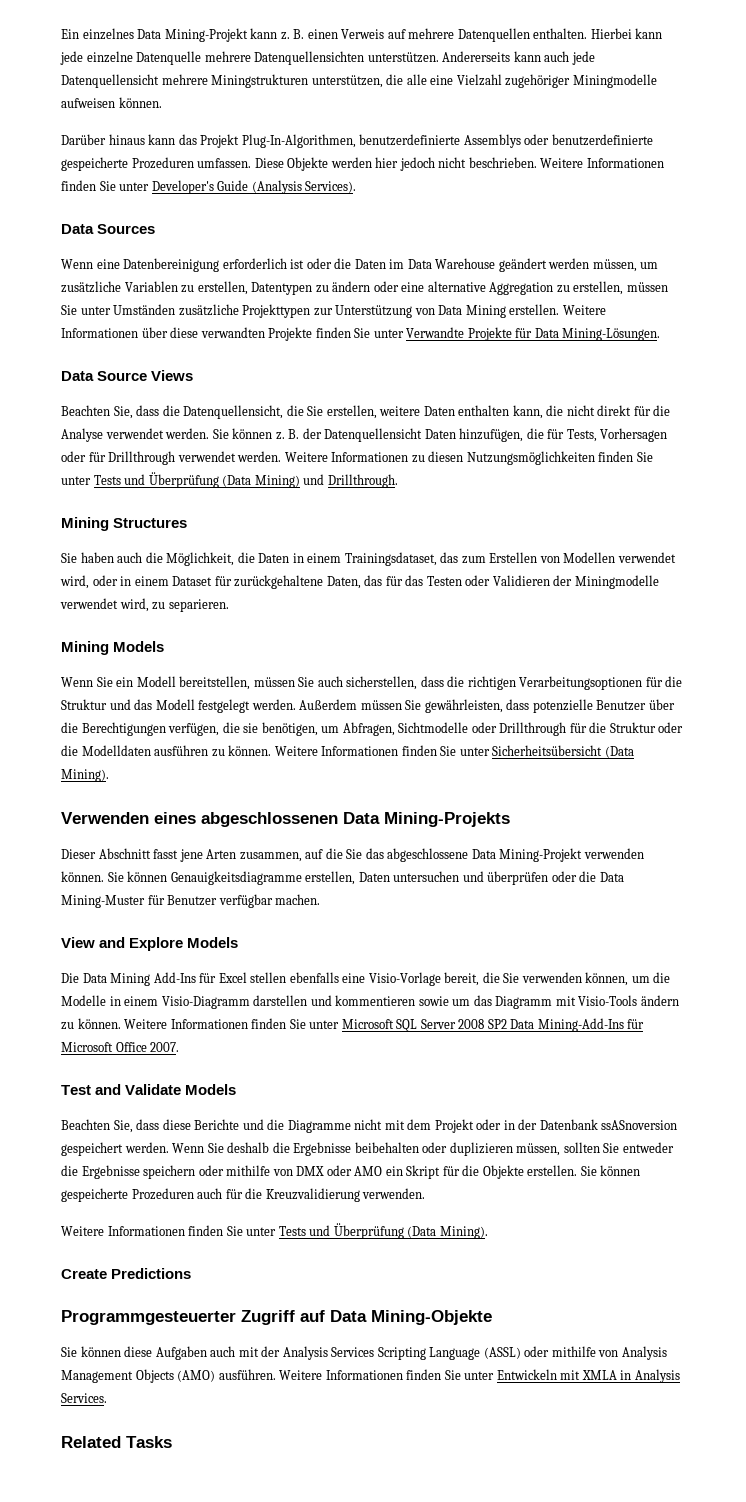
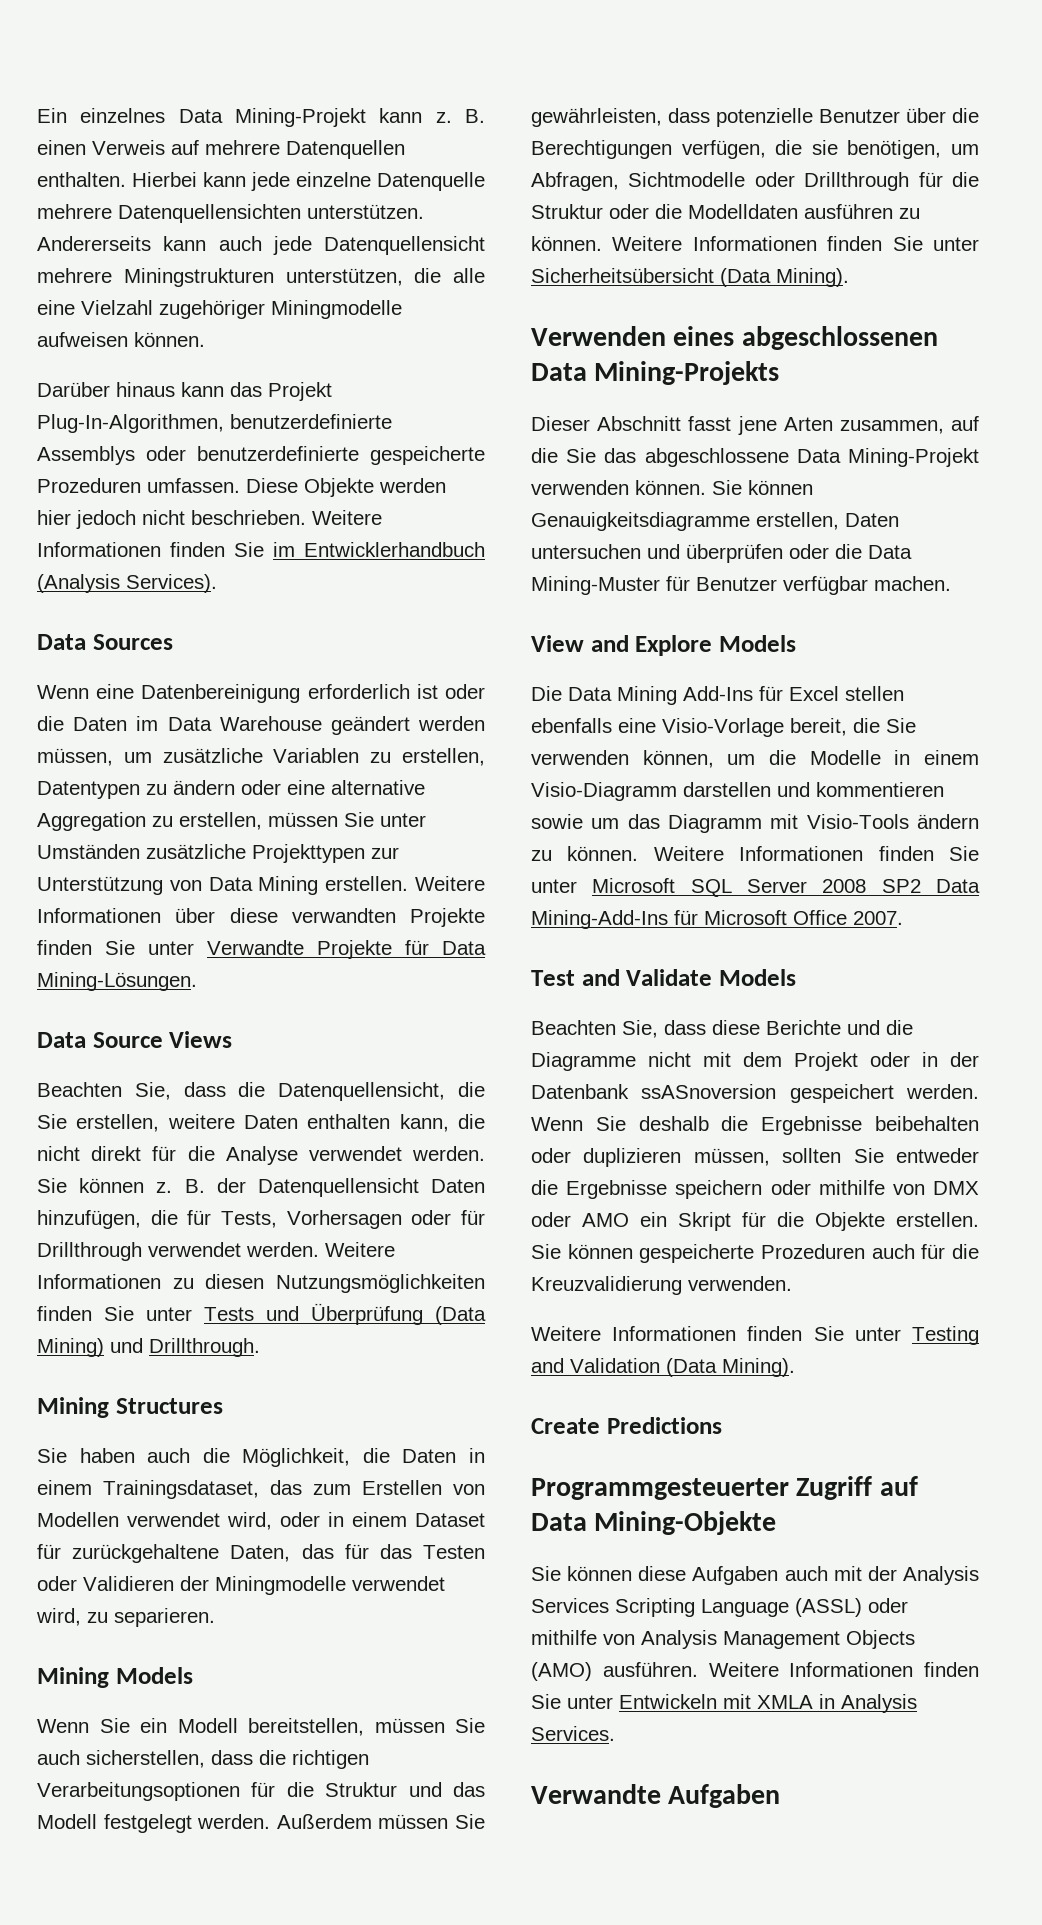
- Weitere Informationen finden Sie unter Developer's Guide (Analysis Services).
+ Weitere Informationen finden Sie im Entwicklerhandbuch (Analysis Services).
- Weitere Informationen finden Sie unter Tests und Überprüfung (Data Mining).
+ Weitere Informationen finden Sie unter Testing and Validation (Data Mining).
- Related Tasks
+ Verwandte Aufgaben

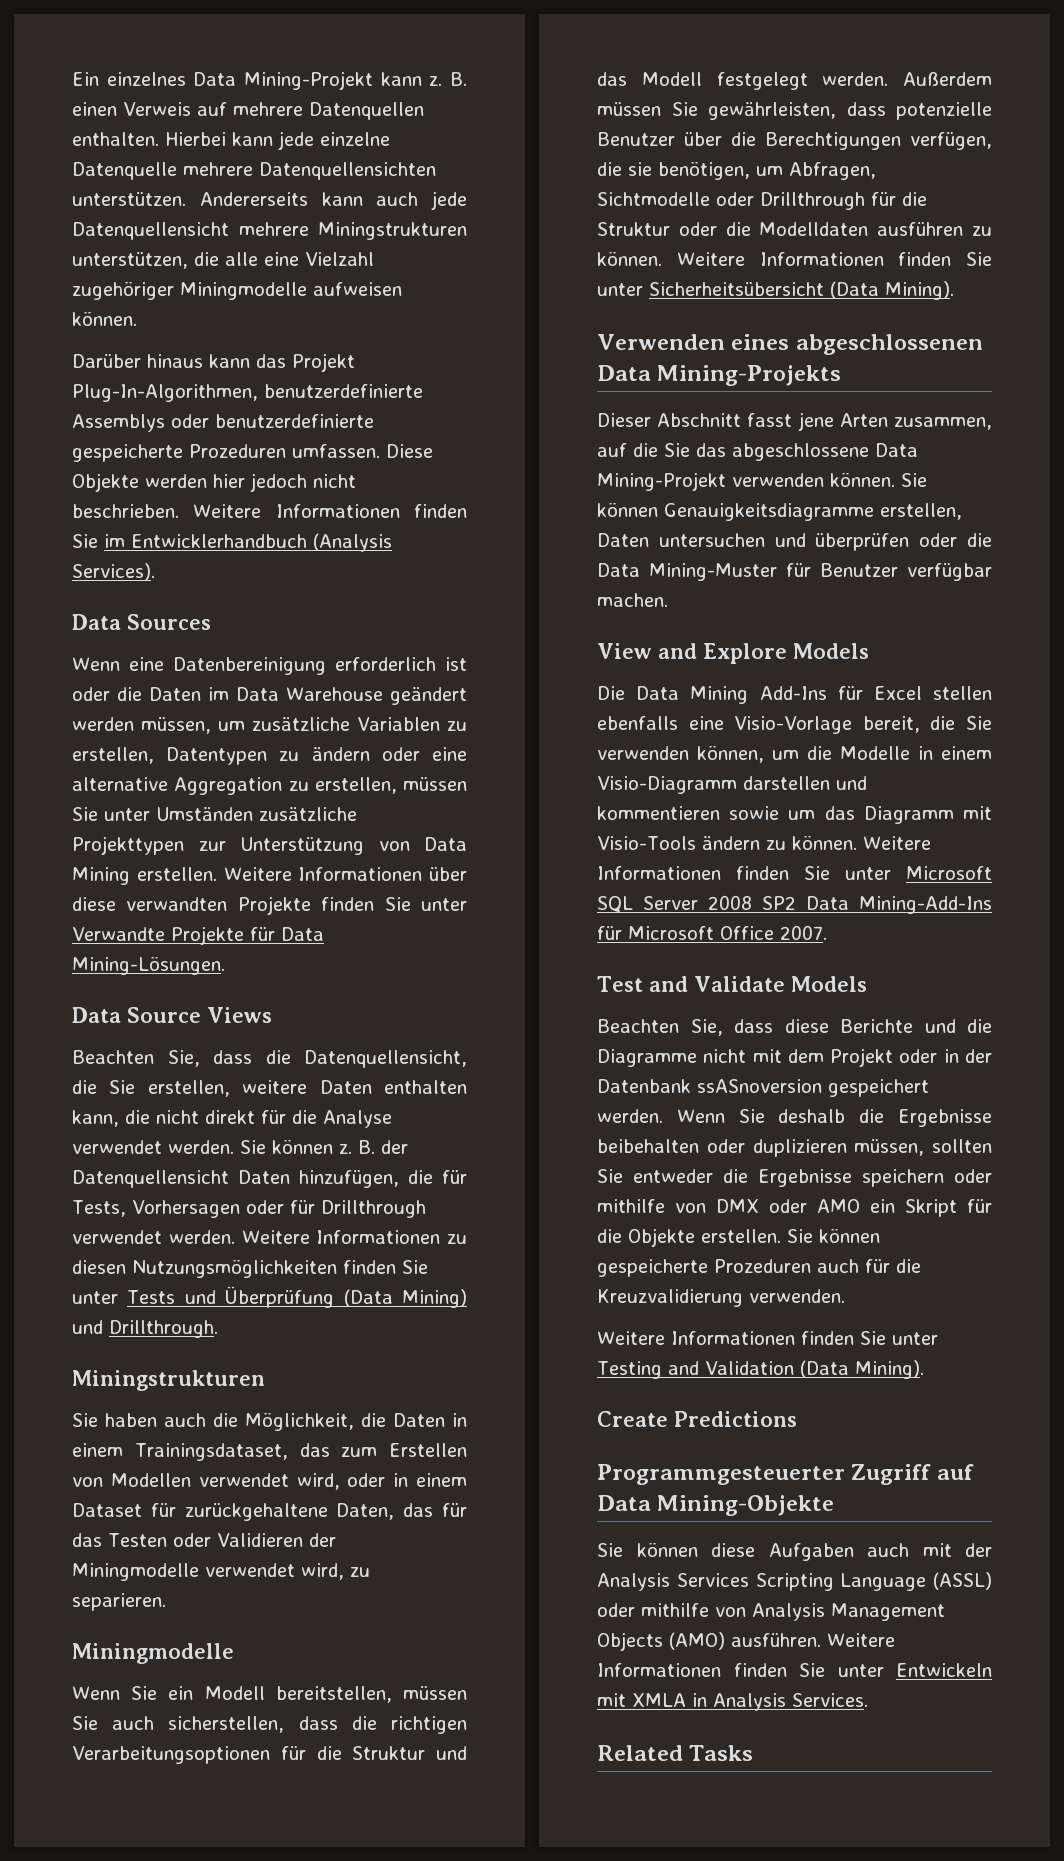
  Weitere Informationen zu diesen Nutzungsmöglichkeiten finden Sie unter Tests und Überprüfung (Data Mining) und Drillthrough.
- Mining Structures
+ Miningstrukturen
  Sie haben auch die Möglichkeit, die Daten in einem Trainingsdataset, das zum Erstellen von Modellen verwendet wird, oder in einem Dataset für zurückgehaltene Daten, das für das Testen oder Validieren der Miningmodelle verwendet wird, zu separieren.
- Mining Models
+ Miningmodelle
- Verwandte Aufgaben
+ Related Tasks

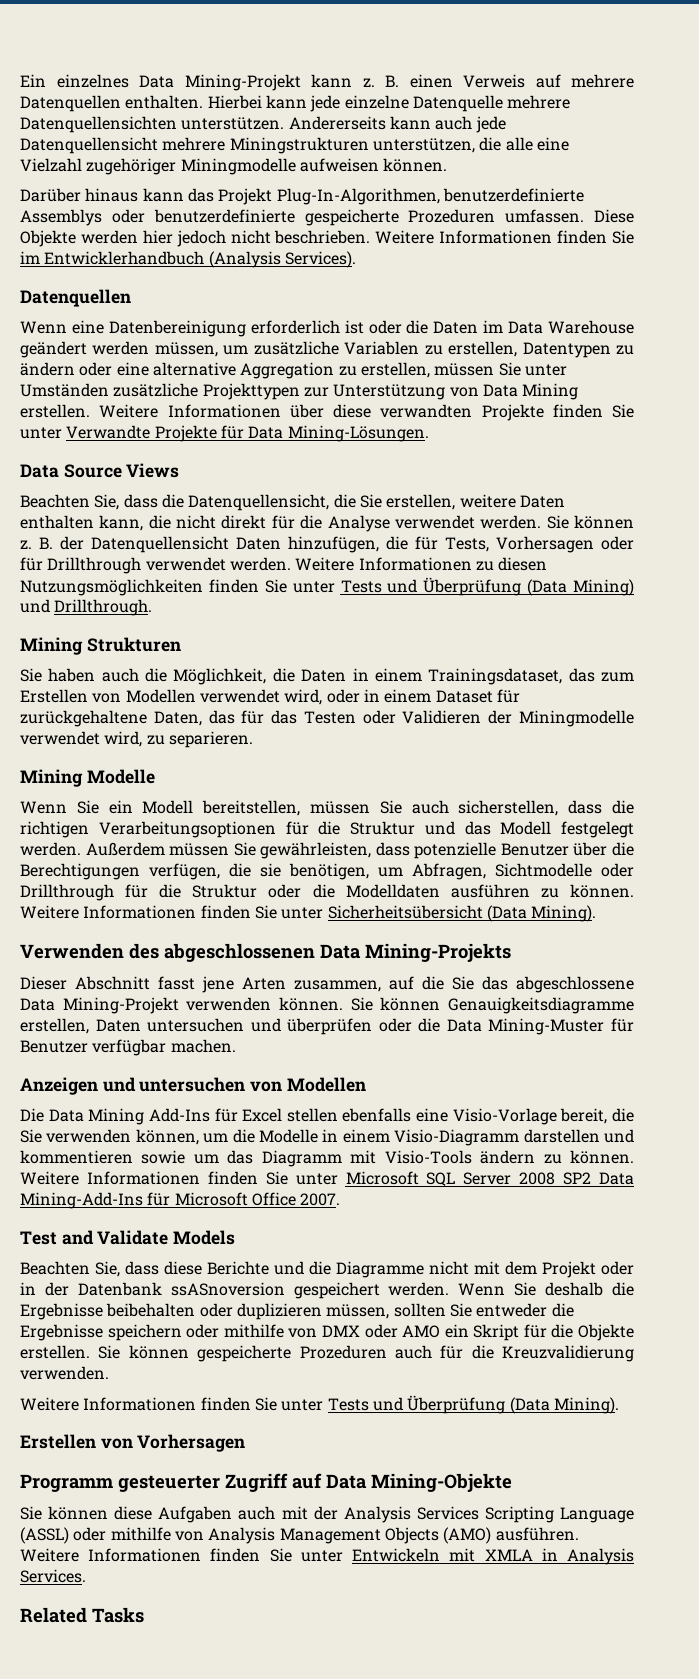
  Weitere Informationen finden Sie im Entwicklerhandbuch (Analysis Services).
- Data Sources
+ Datenquellen
  Weitere Informationen zu diesen Nutzungsmöglichkeiten finden Sie unter Tests und Überprüfung (Data Mining) und Drillthrough.
- Miningstrukturen
+ Mining Strukturen
  Sie haben auch die Möglichkeit, die Daten in einem Trainingsdataset, das zum Erstellen von Modellen verwendet wird, oder in einem Dataset für zurückgehaltene Daten, das für das Testen oder Validieren der Miningmodelle verwendet wird, zu separieren.
- Miningmodelle
+ Mining Modelle
- Verwenden eines abgeschlossenen Data Mining-Projekts
+ Verwenden des abgeschlossenen Data Mining-Projekts
- View and Explore Models
+ Anzeigen und untersuchen von Modellen
- Weitere Informationen finden Sie unter Testing and Validation (Data Mining).
- Create Predictions
- Programmgesteuerter Zugriff auf Data Mining-Objekte
+ Weitere Informationen finden Sie unter Tests und Überprüfung (Data Mining).
+ Erstellen von Vorhersagen
+ Programm gesteuerter Zugriff auf Data Mining-Objekte

